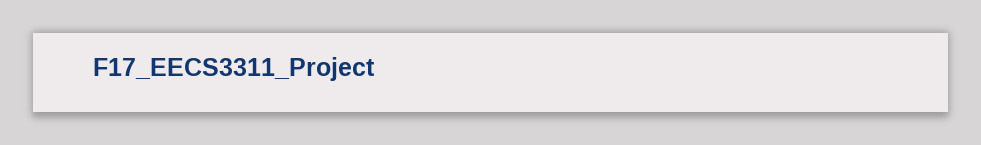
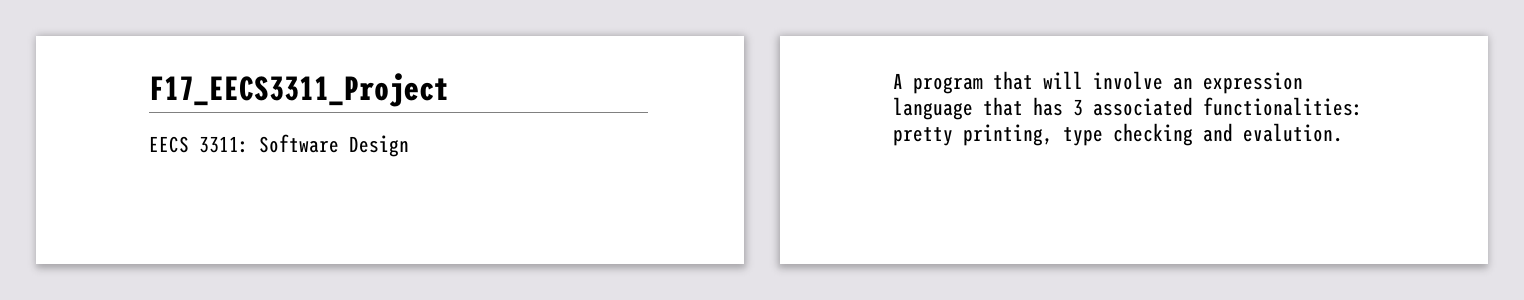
+ EECS 3311: Software Design
+ A program that will involve an expression language that has 3 associated functionalities: pretty printing, type checking and evalution.

